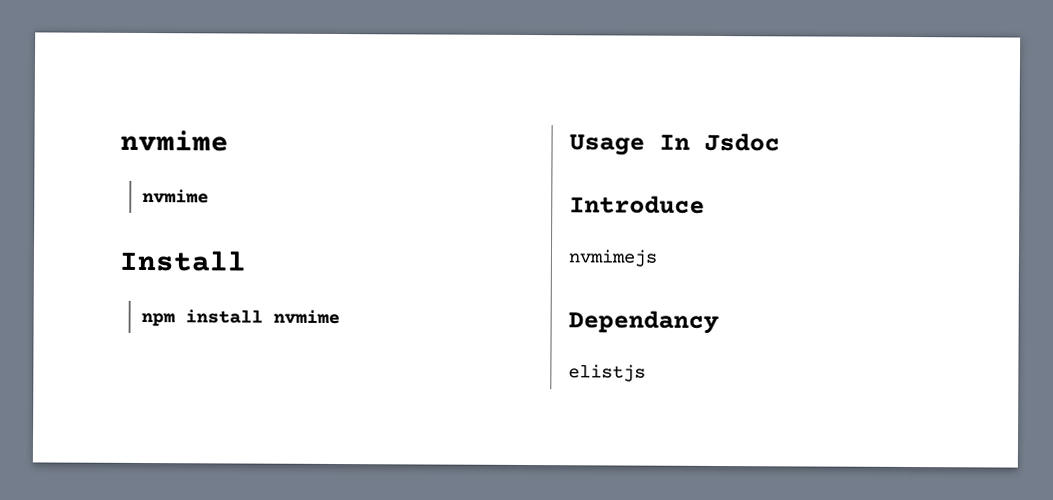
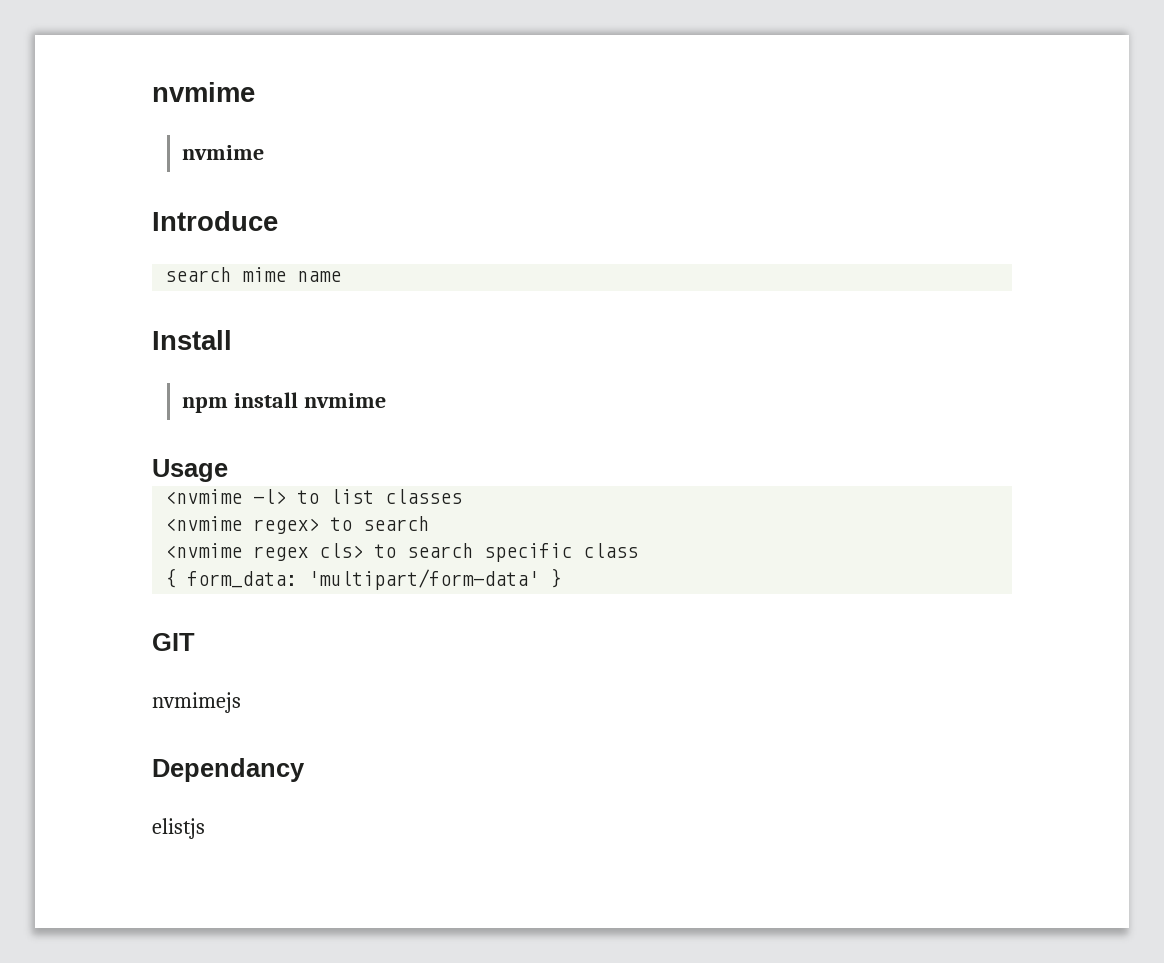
+ Introduce
+ search mime name
- Usage In Jsdoc
- Introduce
+ Usage
+ <nvmime -l> to list classes
+ <nvmime regex> to search
+ <nvmime regex cls> to search specific class
+ { form_data: 'multipart/form-data' }
+ GIT

